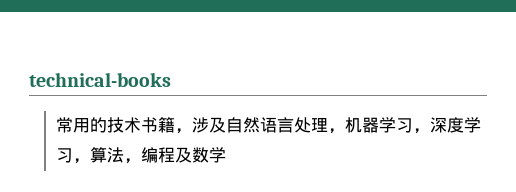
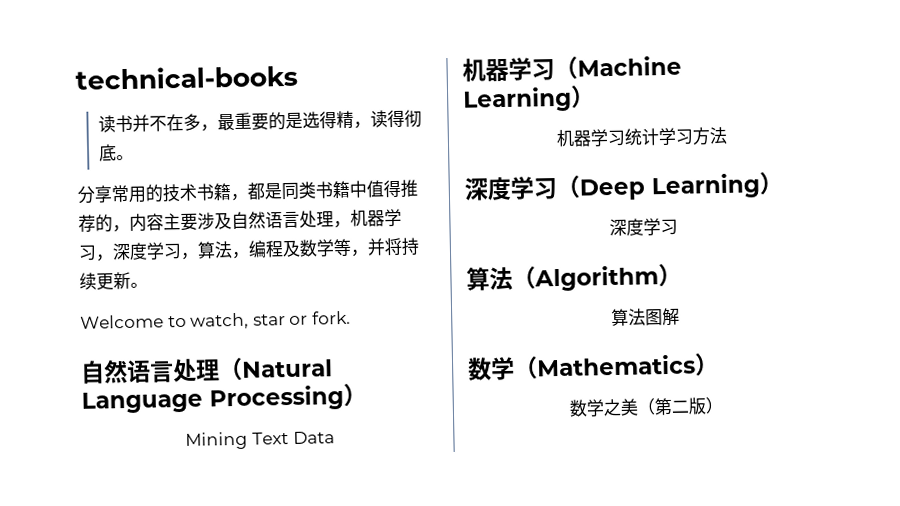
- 常用的技术书籍，涉及自然语言处理，机器学习，深度学习，算法，编程及数学
+ 读书并不在多，最重要的是选得精，读得彻底。
+ 分享常用的技术书籍，都是同类书籍中值得推荐的，内容主要涉及自然语言处理，机器学习，深度学习，算法，编程及数学等，并将持续更新。
+ Welcome to watch, star or fork.
+ 自然语言处理（Natural Language Processing）
+ Mining Text Data
+ 机器学习（Machine Learning）
+ 机器学习统计学习方法
+ 深度学习（Deep Learning）
+ 深度学习
+ 算法（Algorithm）
+ 算法图解
+ 数学（Mathematics）
+ 数学之美（第二版）

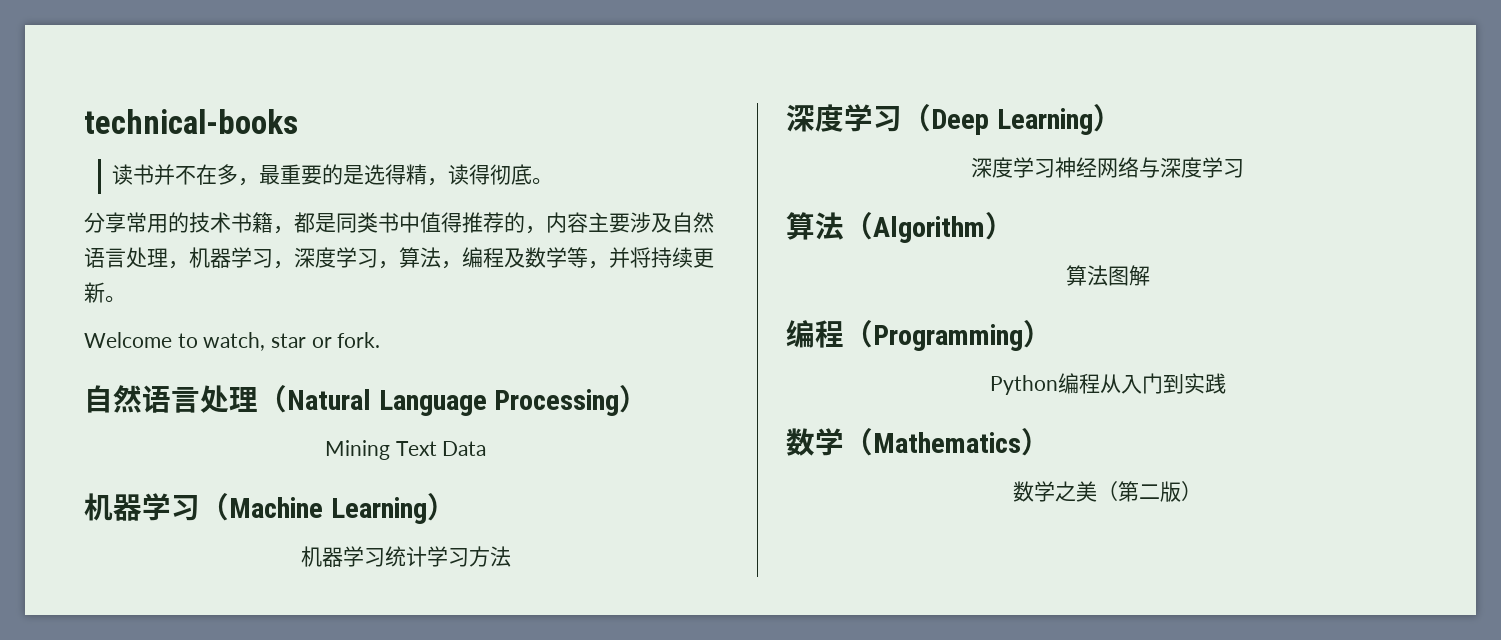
- 分享常用的技术书籍，都是同类书籍中值得推荐的，内容主要涉及自然语言处理，机器学习，深度学习，算法，编程及数学等，并将持续更新。
+ 分享常用的技术书籍，都是同类书中值得推荐的，内容主要涉及自然语言处理，机器学习，深度学习，算法，编程及数学等，并将持续更新。
  深度学习（Deep Learning）
- 深度学习
+ 深度学习神经网络与深度学习
+ 编程（Programming）
+ Python编程从入门到实践

